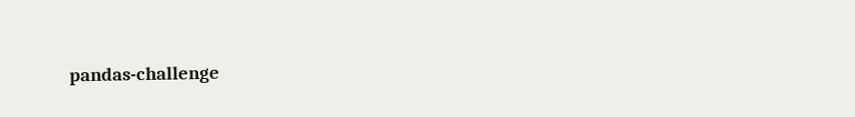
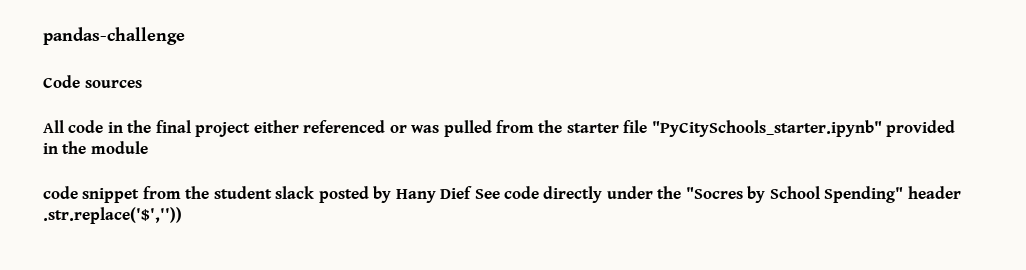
+ Code sources
+ All code in the final project either referenced or was pulled from the starter file "PyCitySchools_starter.ipynb" provided in the module
+ code snippet from the student slack posted by Hany Dief See code directly under the "Socres by School Spending" header .str.replace('$',''))

